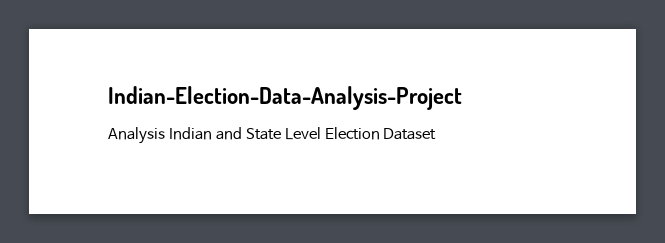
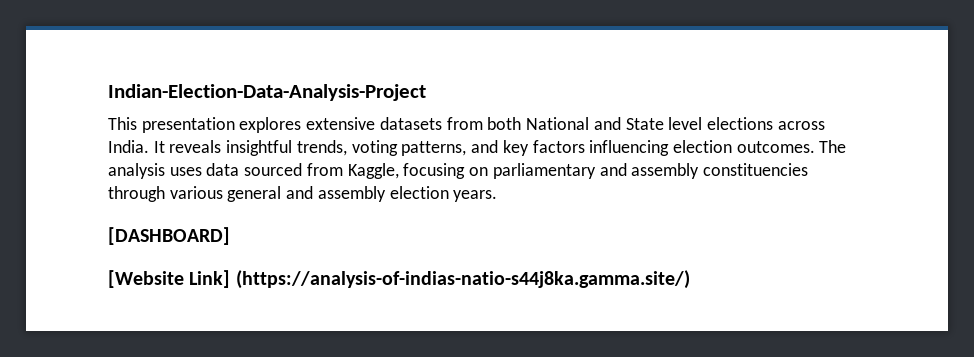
- Analysis Indian and State Level Election Dataset
+ This presentation explores extensive datasets from both National and State level elections across India. It reveals insightful trends, voting patterns, and key factors influencing election outcomes. The analysis uses data sourced from Kaggle, focusing on parliamentary and assembly constituencies through various general and assembly election years.
+ [DASHBOARD]
+ [Website Link] (https://analysis-of-indias-natio-s44j8ka.gamma.site/)

